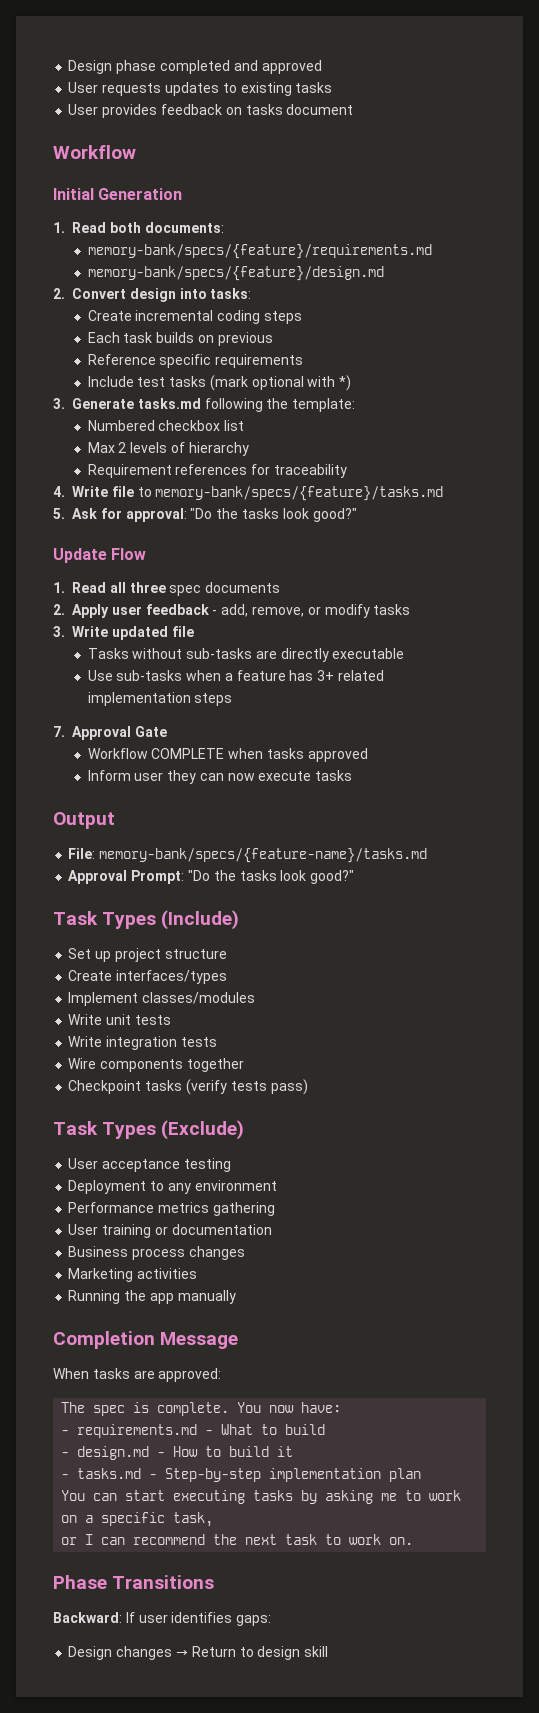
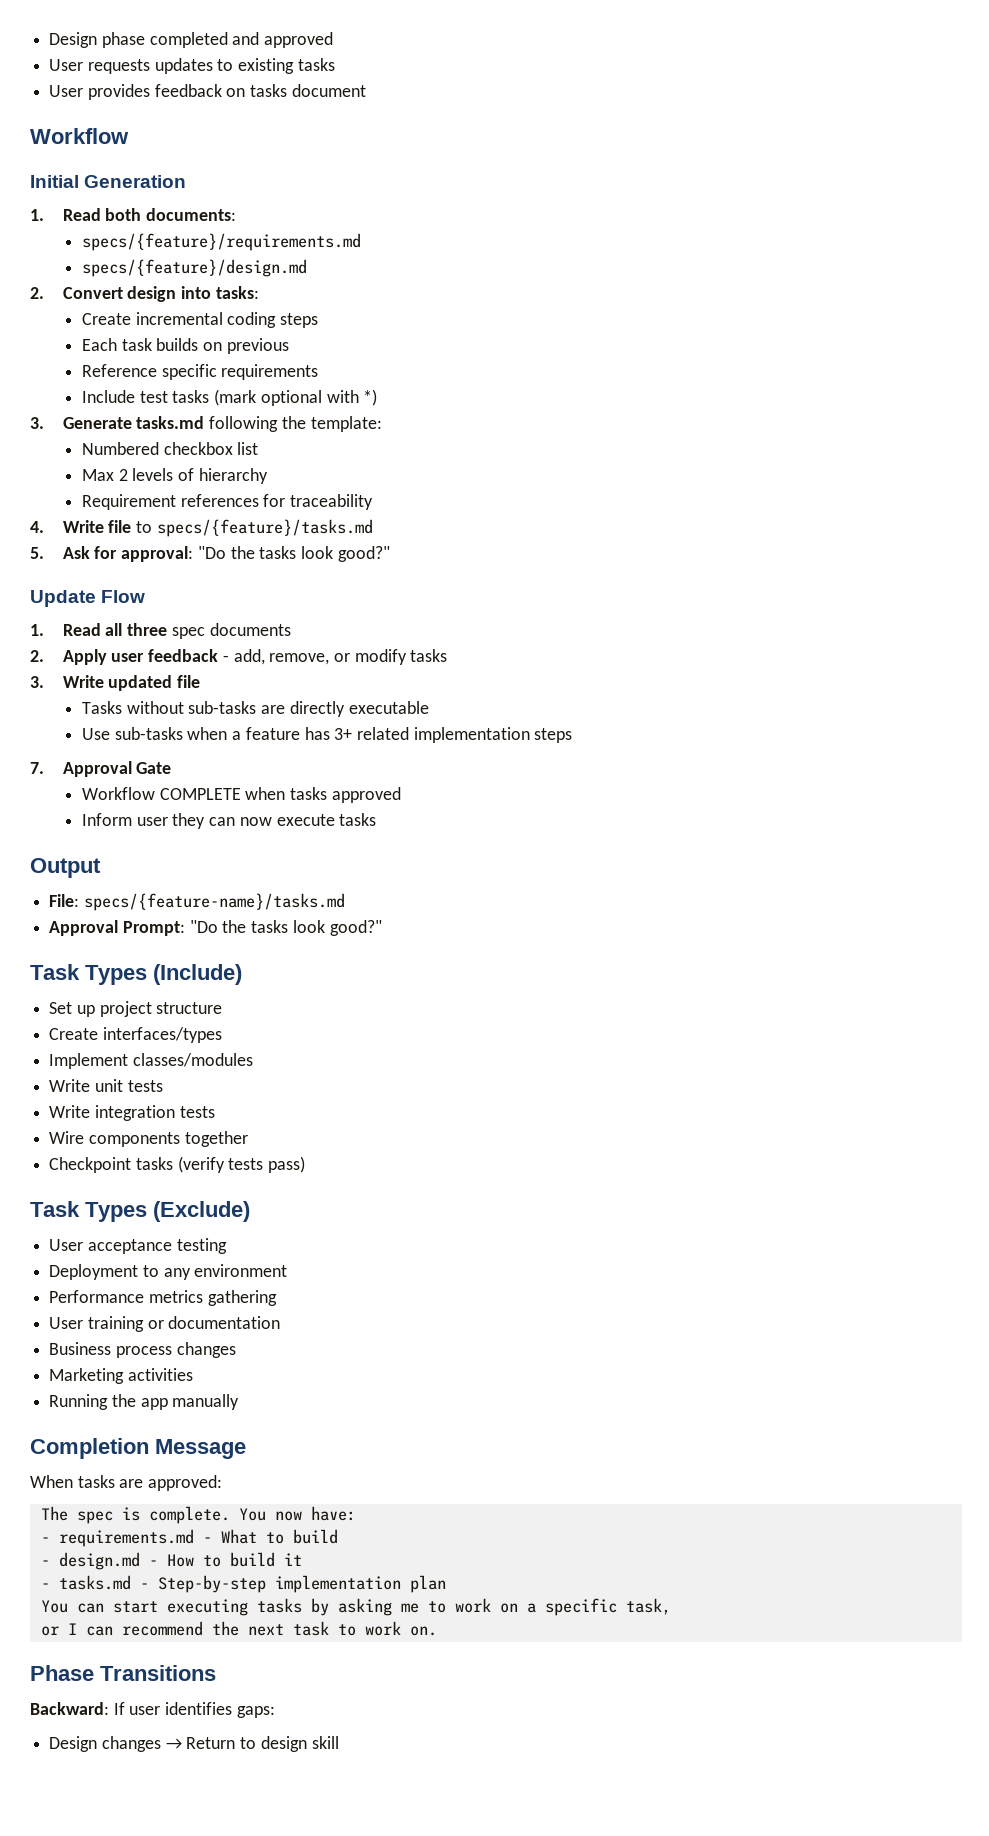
- memory-bank/specs/{feature}/requirements.md
- memory-bank/specs/{feature}/design.md
+ specs/{feature}/requirements.md
+ specs/{feature}/design.md
- 4. Write file to memory-bank/specs/{feature}/tasks.md
+ 4. Write file to specs/{feature}/tasks.md
- File: memory-bank/specs/{feature-name}/tasks.md
+ File: specs/{feature-name}/tasks.md

